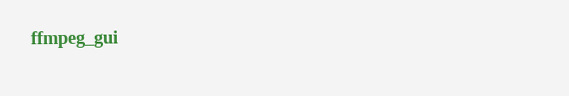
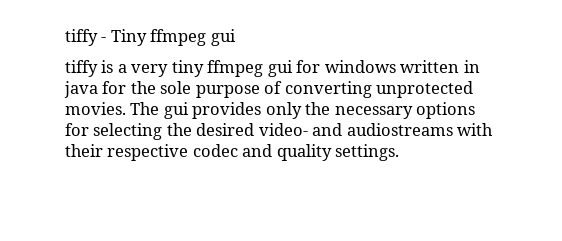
- ffmpeg_gui
+ tiffy - Tiny ffmpeg gui
+ tiffy is a very tiny ffmpeg gui for windows written in java for the sole purpose of converting unprotected movies. The gui provides only the necessary options for selecting the desired video- and audiostreams with their respective codec and quality settings.

